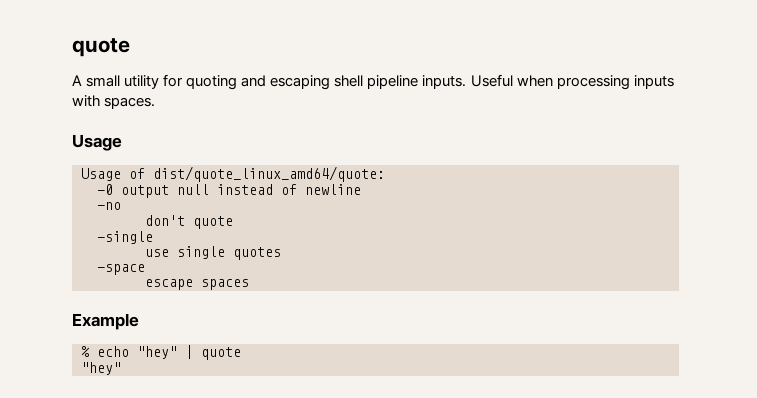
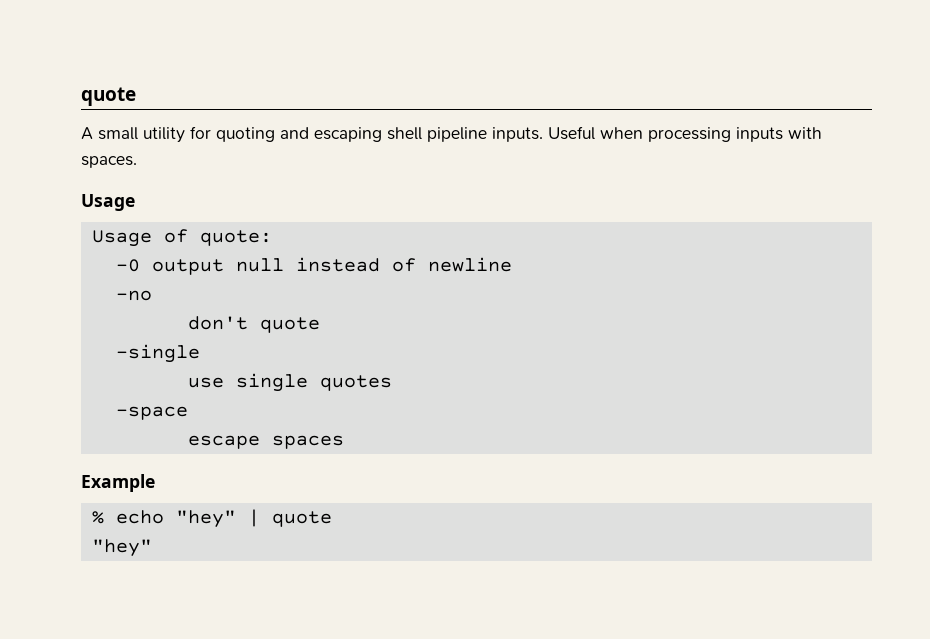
- Usage of dist/quote_linux_amd64/quote:
+ Usage of quote:

